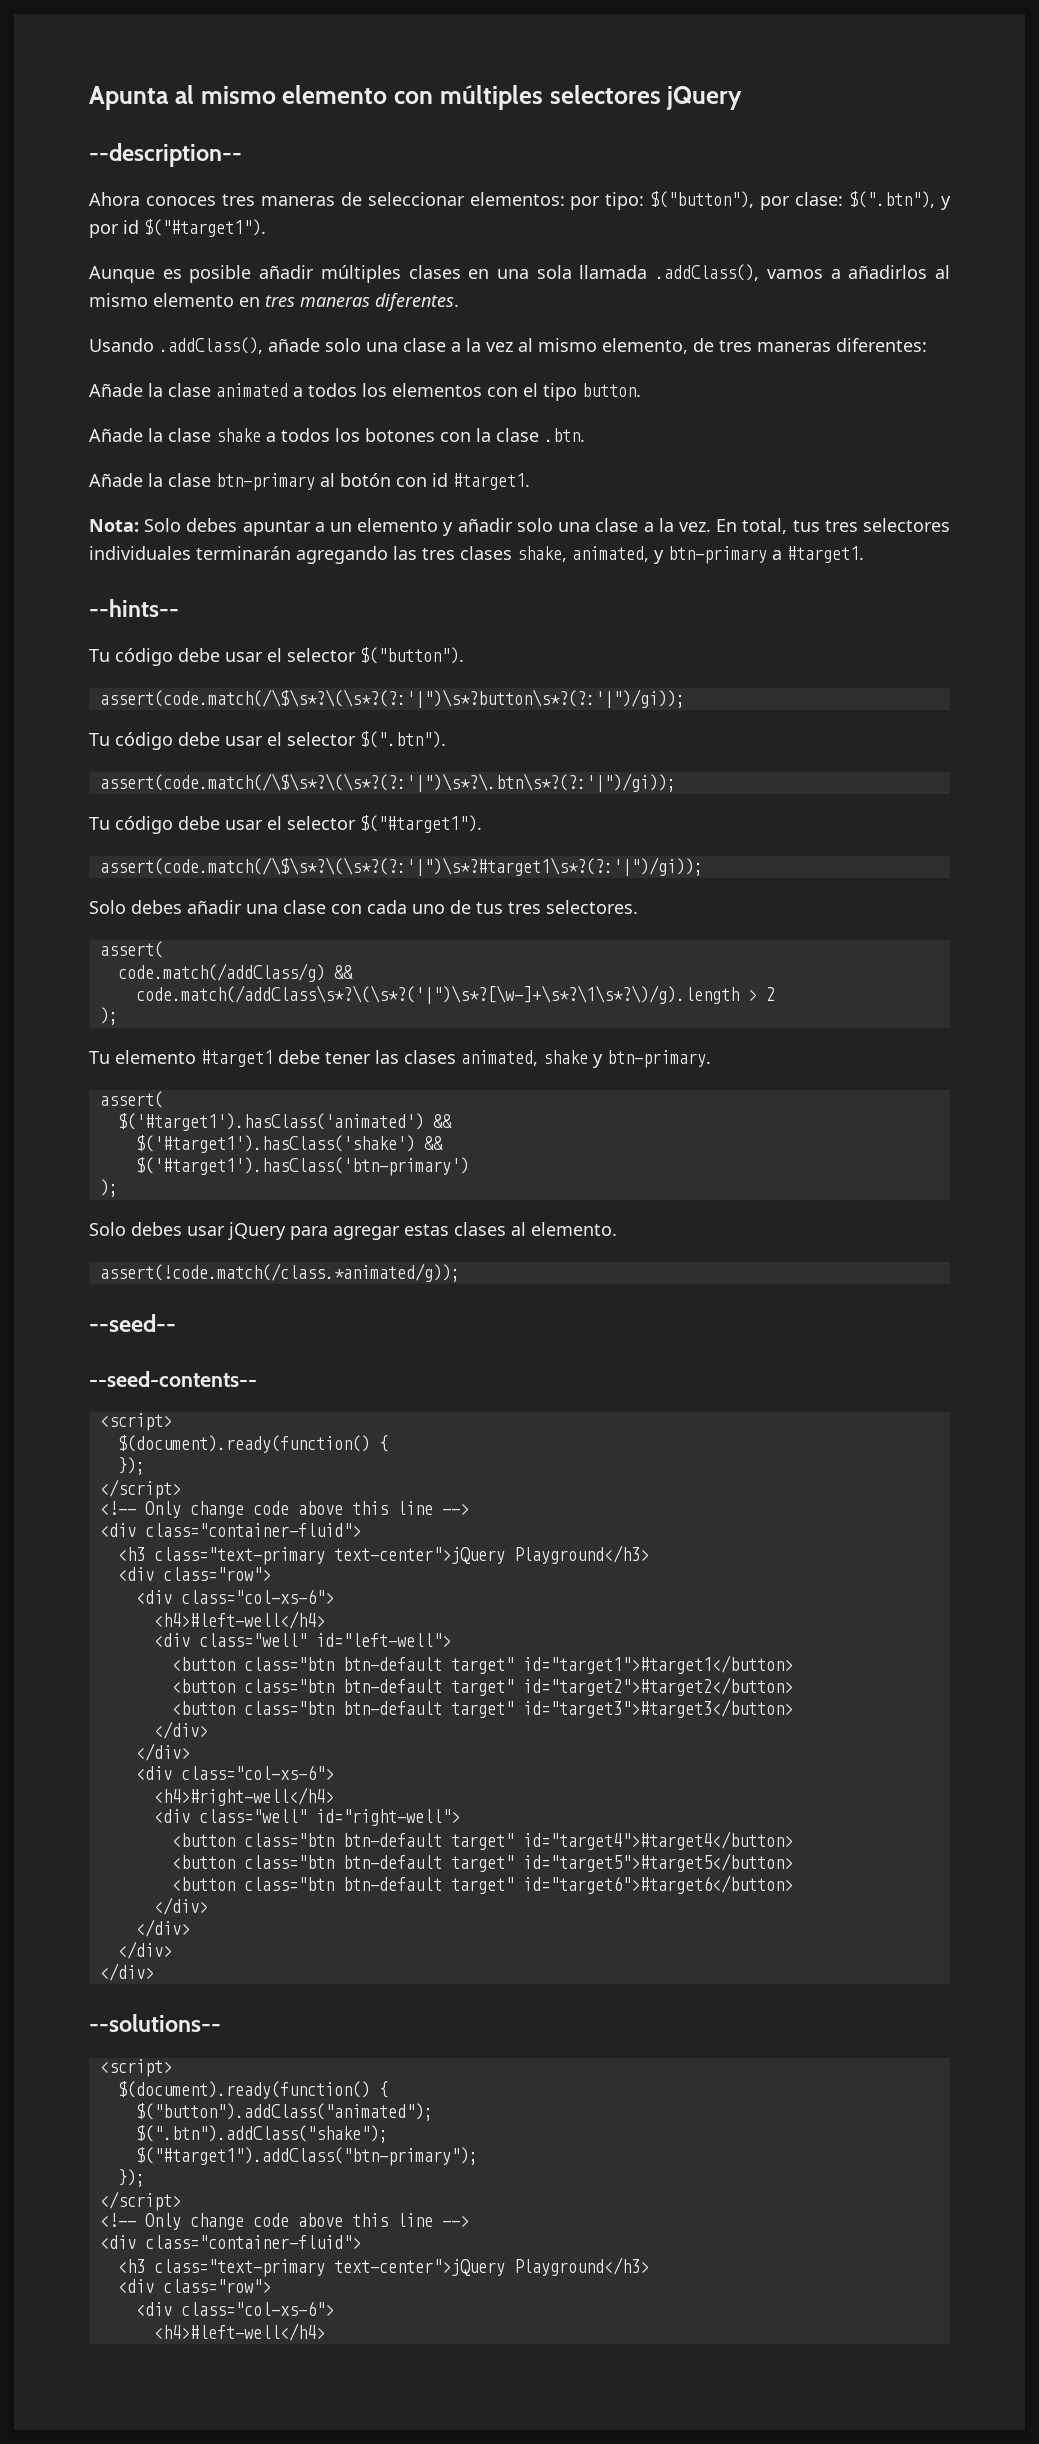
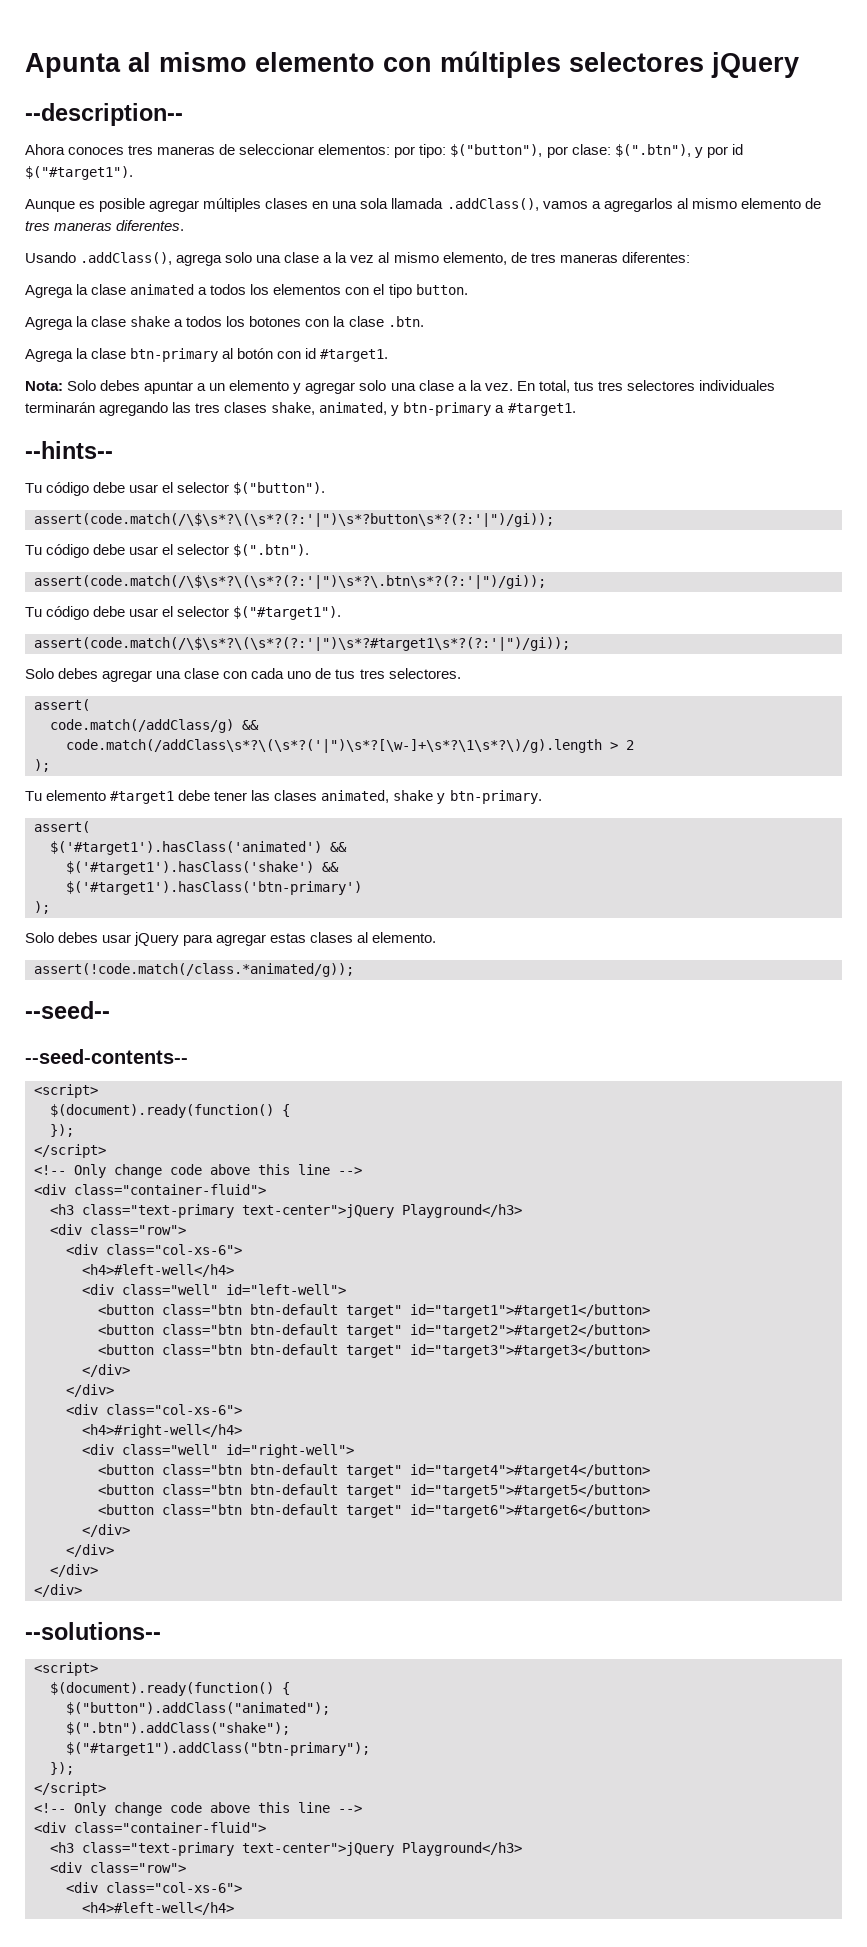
- Aunque es posible añadir múltiples clases en una sola llamada .addClass(), vamos a añadirlos al mismo elemento en tres maneras diferentes.
+ Aunque es posible agregar múltiples clases en una sola llamada .addClass(), vamos a agregarlos al mismo elemento de tres maneras diferentes.
- Usando .addClass(), añade solo una clase a la vez al mismo elemento, de tres maneras diferentes:
+ Usando .addClass(), agrega solo una clase a la vez al mismo elemento, de tres maneras diferentes:
- Añade la clase animated a todos los elementos con el tipo button.
+ Agrega la clase animated a todos los elementos con el tipo button.
- Añade la clase shake a todos los botones con la clase .btn.
+ Agrega la clase shake a todos los botones con la clase .btn.
- Añade la clase btn-primary al botón con id #target1.
+ Agrega la clase btn-primary al botón con id #target1.
- Nota: Solo debes apuntar a un elemento y añadir solo una clase a la vez.
+ Nota: Solo debes apuntar a un elemento y agregar solo una clase a la vez.
- Solo debes añadir una clase con cada uno de tus tres selectores.
+ Solo debes agregar una clase con cada uno de tus tres selectores.

